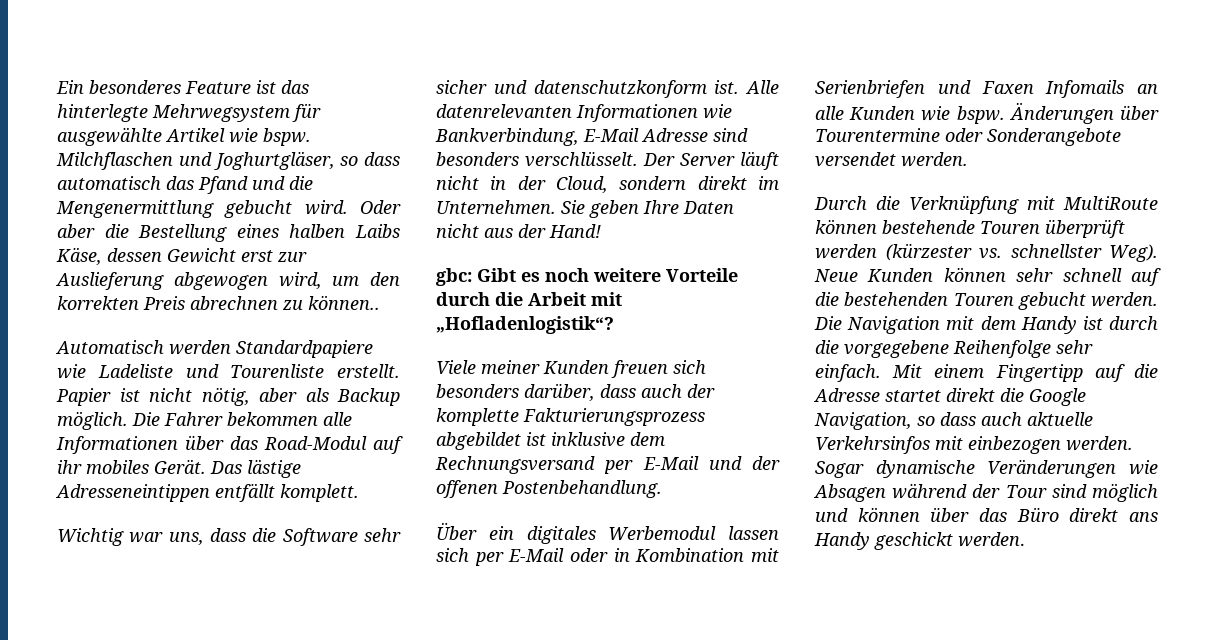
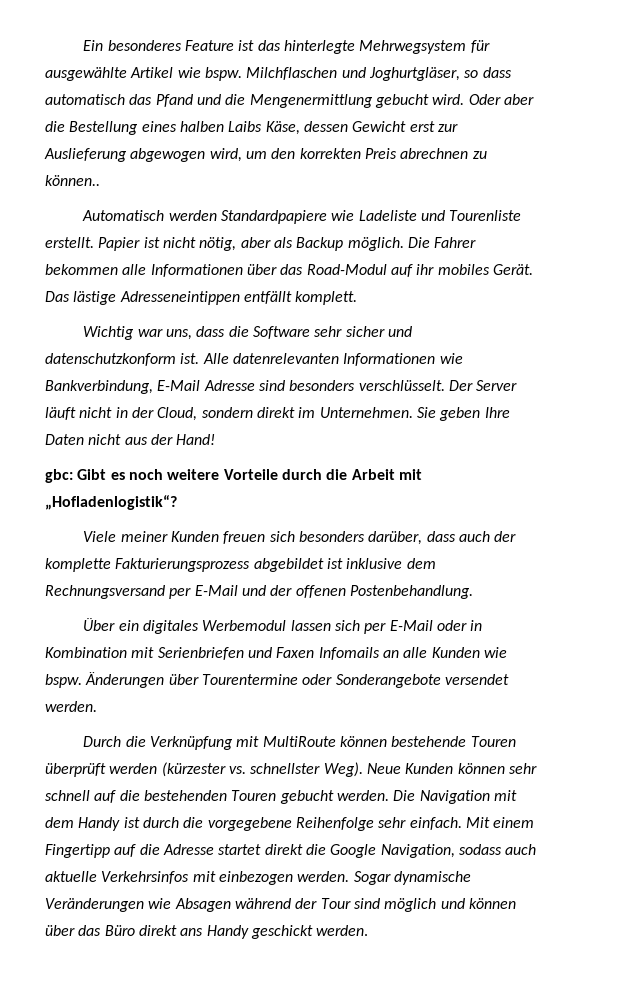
- Mit einem Fingertipp auf die Adresse startet direkt die Google Navigation, so dass auch aktuelle Verkehrsinfos mit einbezogen werden.
+ Mit einem Fingertipp auf die Adresse startet direkt die Google Navigation, sodass auch aktuelle Verkehrsinfos mit einbezogen werden.

